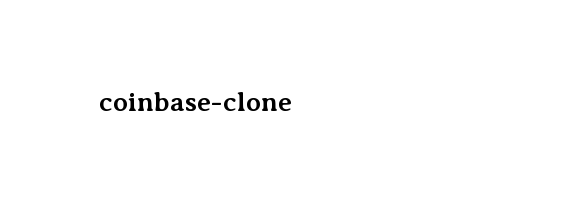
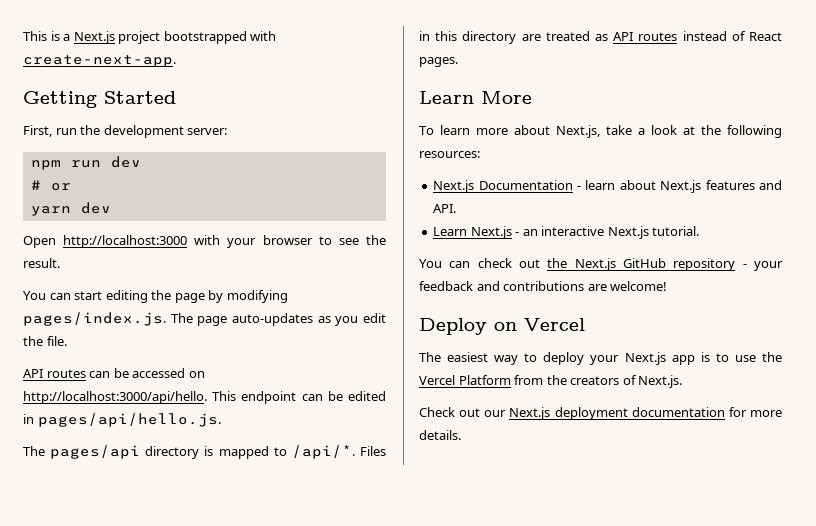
- coinbase-clone
+ This is a Next.js project bootstrapped with create-next-app.
+ Getting Started
+ First, run the development server:
+ npm run dev
+ # or
+ yarn dev
+ Open http://localhost:3000 with your browser to see the result.
+ You can start editing the page by modifying pages/index.js. The page auto-updates as you edit the file.
+ API routes can be accessed on http://localhost:3000/api/hello. This endpoint can be edited in pages/api/hello.js.
+ The pages/api directory is mapped to /api/*. Files in this directory are treated as API routes instead of React pages.
+ Learn More
+ To learn more about Next.js, take a look at the following resources:
+ Next.js Documentation - learn about Next.js features and API.
+ Learn Next.js - an interactive Next.js tutorial.
+ You can check out the Next.js GitHub repository - your feedback and contributions are welcome!
+ Deploy on Vercel
+ The easiest way to deploy your Next.js app is to use the Vercel Platform from the creators of Next.js.
+ Check out our Next.js deployment documentation for more details.

